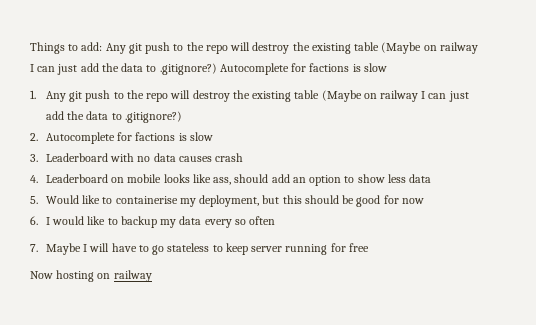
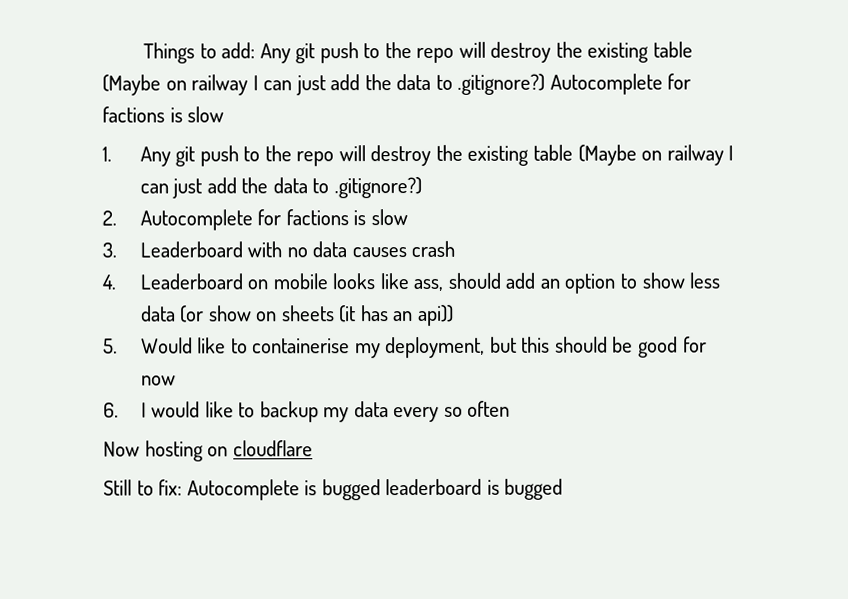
- 4. Leaderboard on mobile looks like ass, should add an option to show less data
+ 4. Leaderboard on mobile looks like ass, should add an option to show less data (or show on sheets (it has an api))
- 7. Maybe I will have to go stateless to keep server running for free
- Now hosting on railway
+ Now hosting on cloudflare
+ Still to fix: Autocomplete is bugged leaderboard is bugged

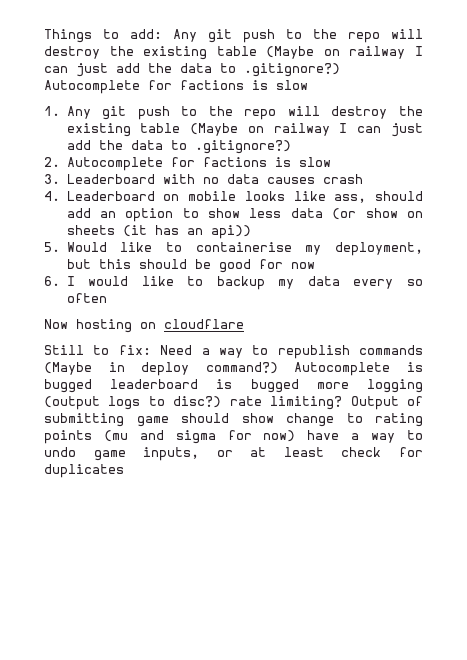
- Still to fix: Autocomplete is bugged leaderboard is bugged
+ Still to fix: Need a way to republish commands (Maybe in deploy command?) Autocomplete is bugged leaderboard is bugged more logging (output logs to disc?) rate limiting? Output of submitting game should show change to rating points (mu and sigma for now) have a way to undo game inputs, or at least check for duplicates

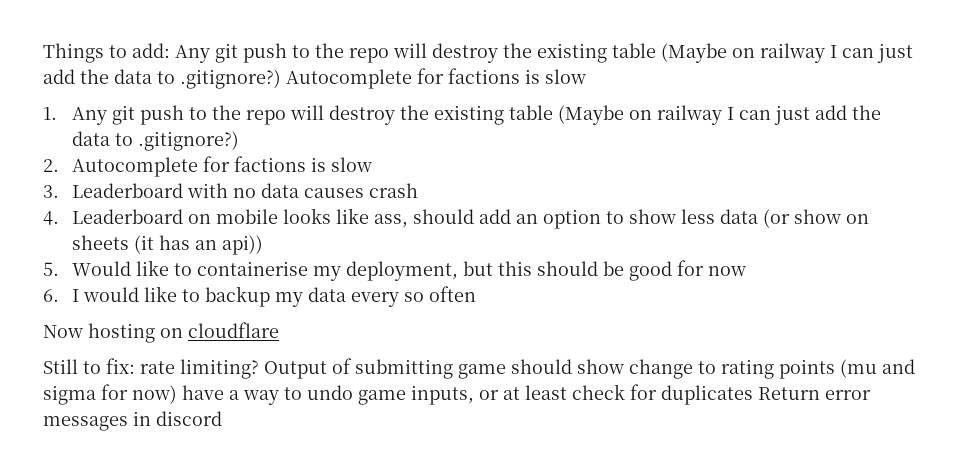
- Still to fix: Need a way to republish commands (Maybe in deploy command?) Autocomplete is bugged leaderboard is bugged more logging (output logs to disc?) rate limiting?
+ Still to fix: rate limiting?
- Output of submitting game should show change to rating points (mu and sigma for now) have a way to undo game inputs, or at least check for duplicates
+ Output of submitting game should show change to rating points (mu and sigma for now) have a way to undo game inputs, or at least check for duplicates Return error messages in discord

